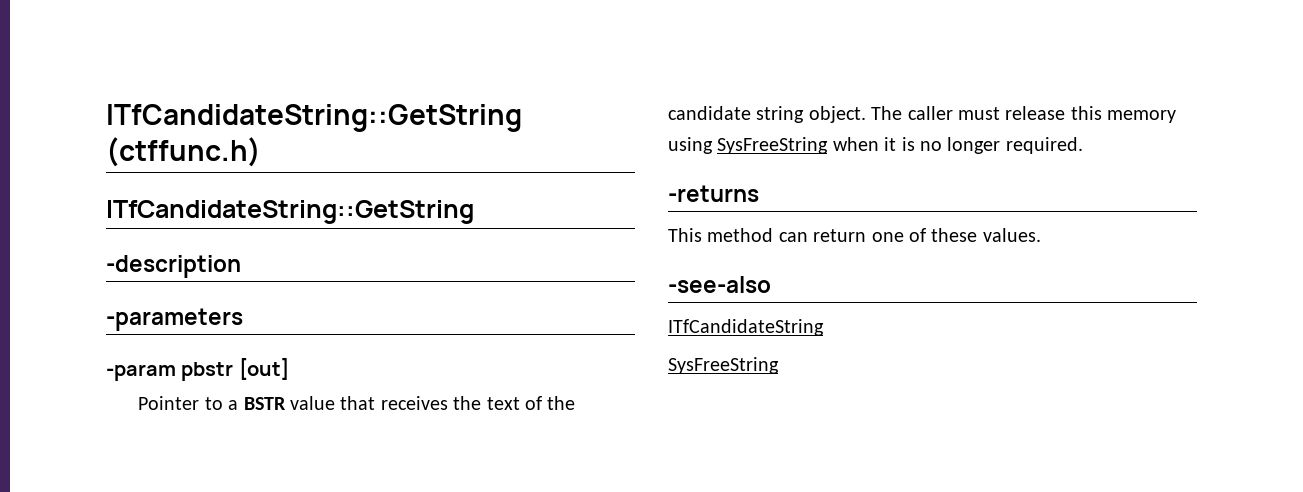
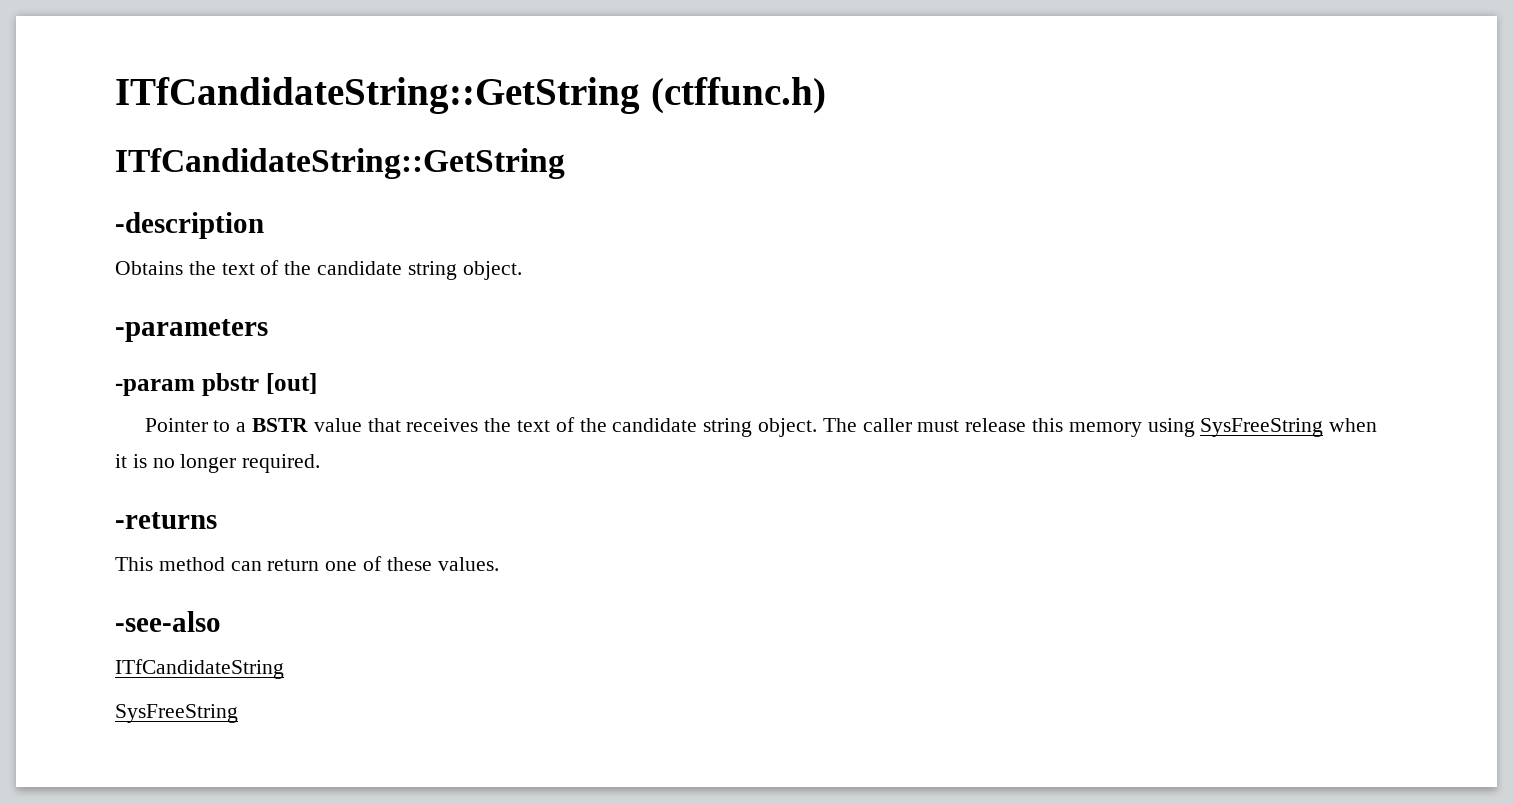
+ Obtains the text of the candidate string object.

